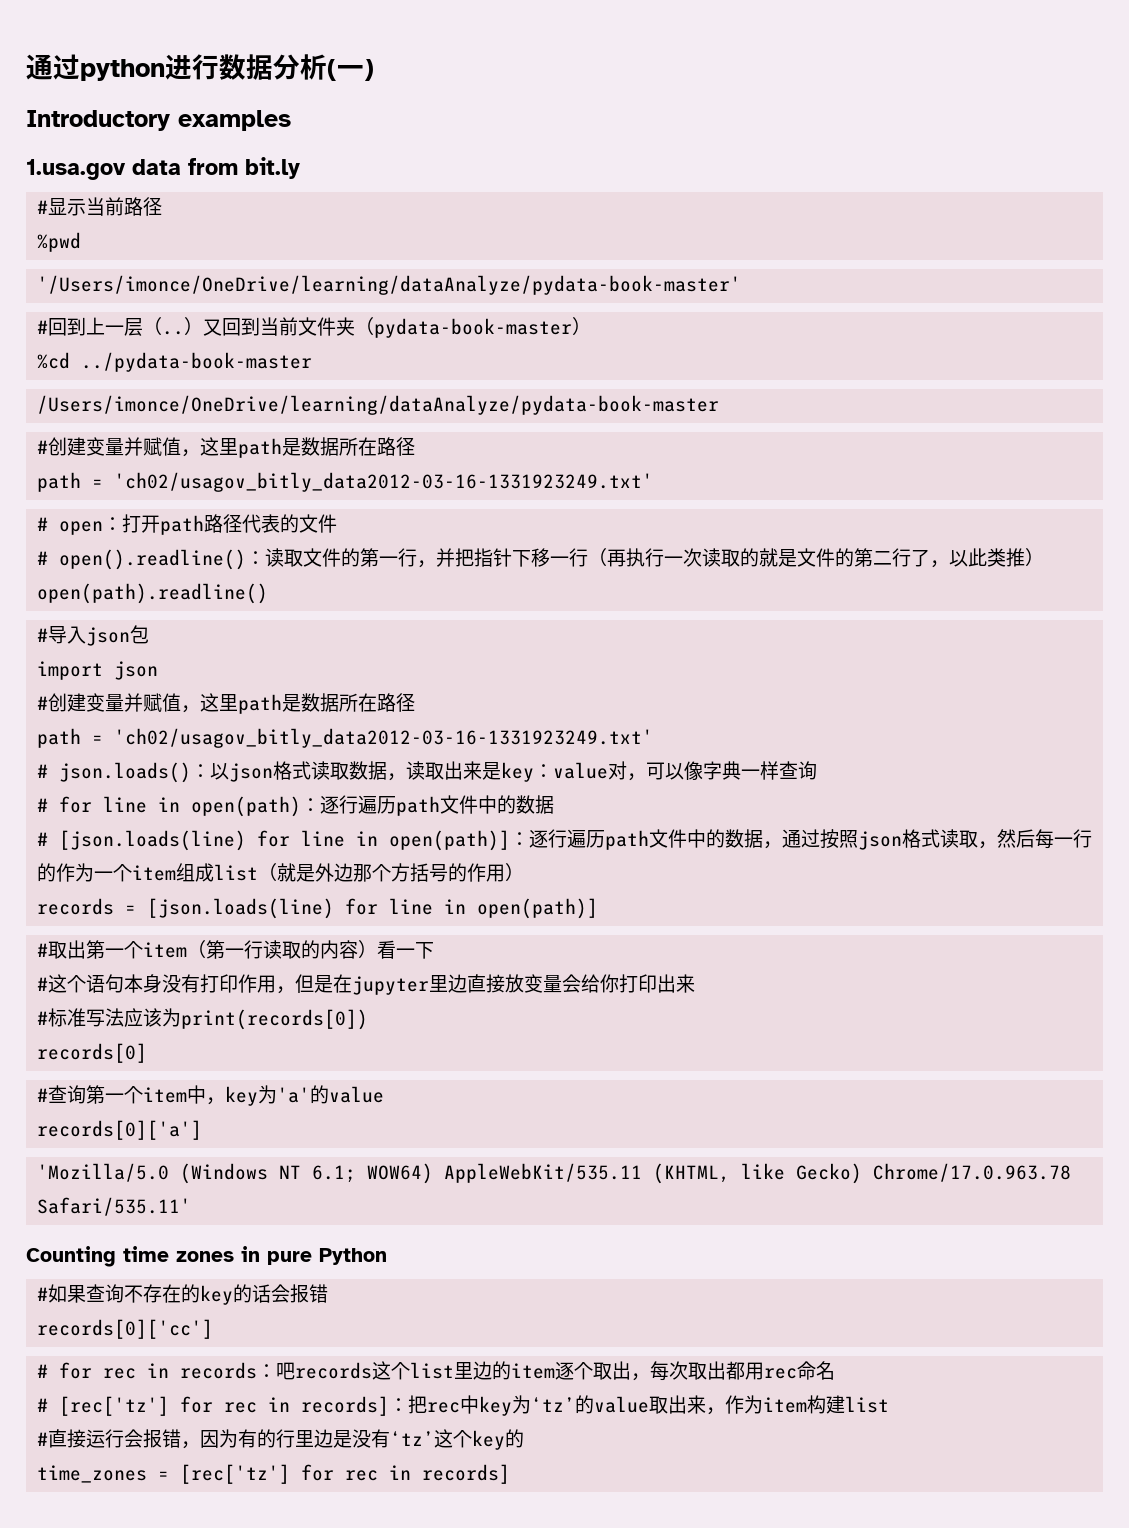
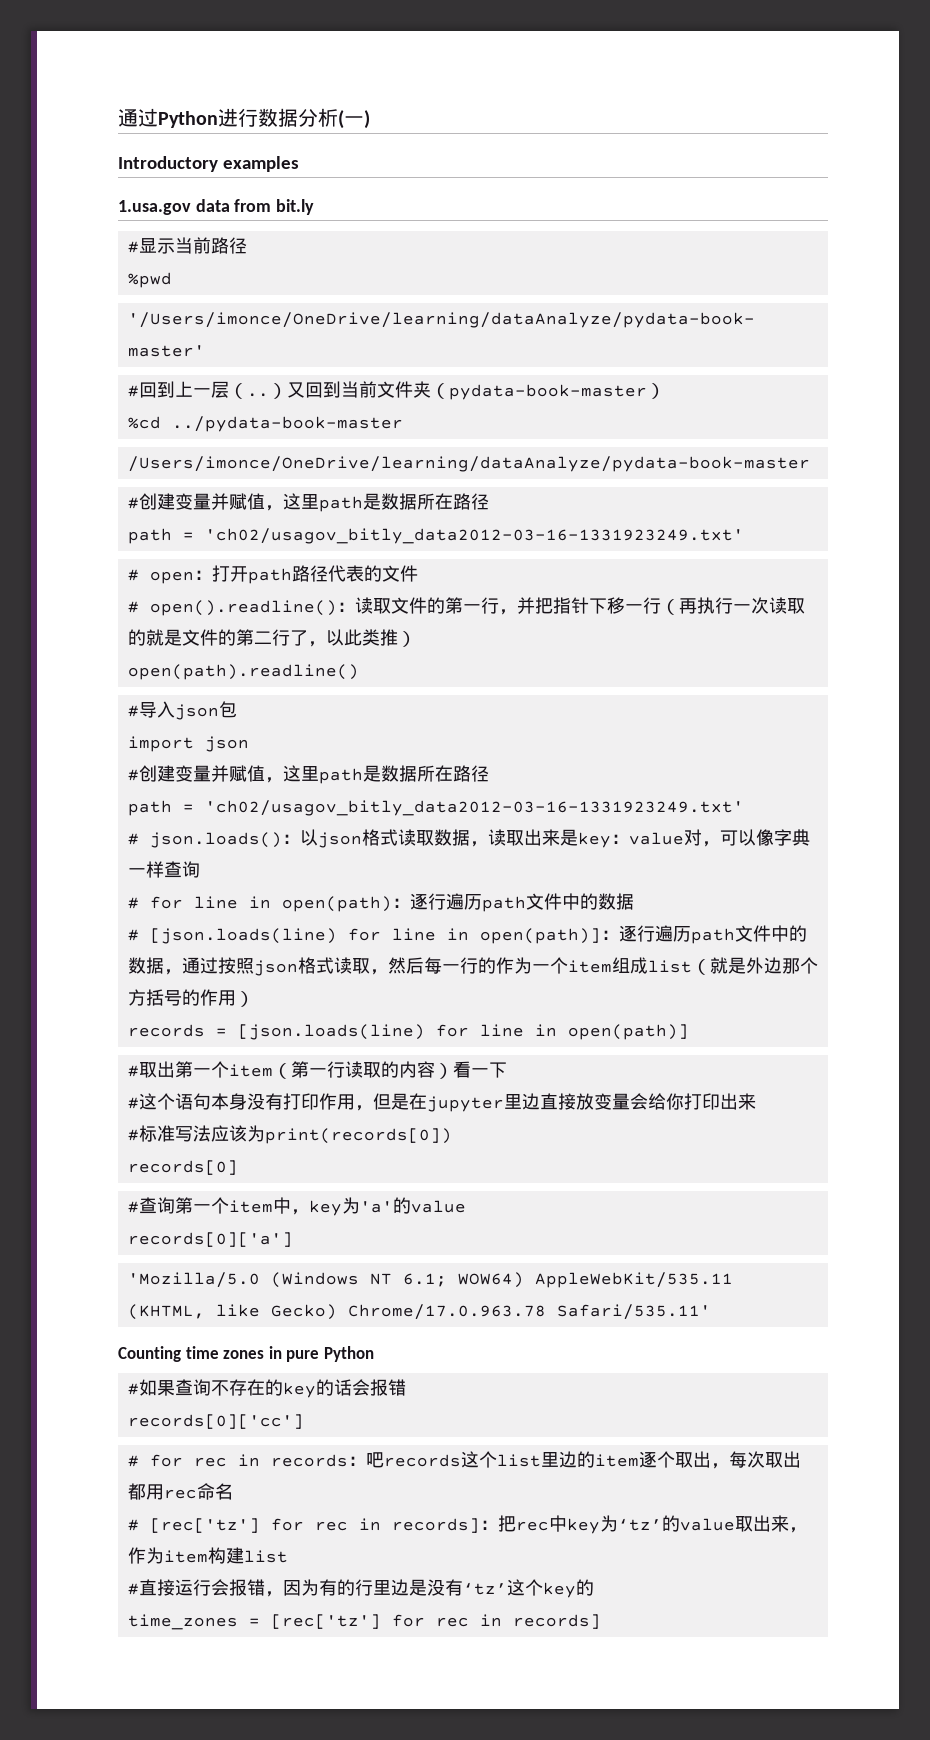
- 通过python进行数据分析(一)
+ 通过Python进行数据分析(一)

